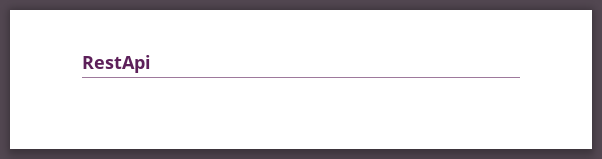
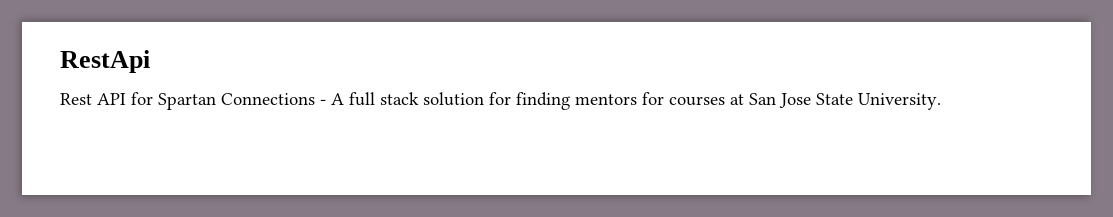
+ Rest API for Spartan Connections - A full stack solution for finding mentors for courses at San Jose State University.

